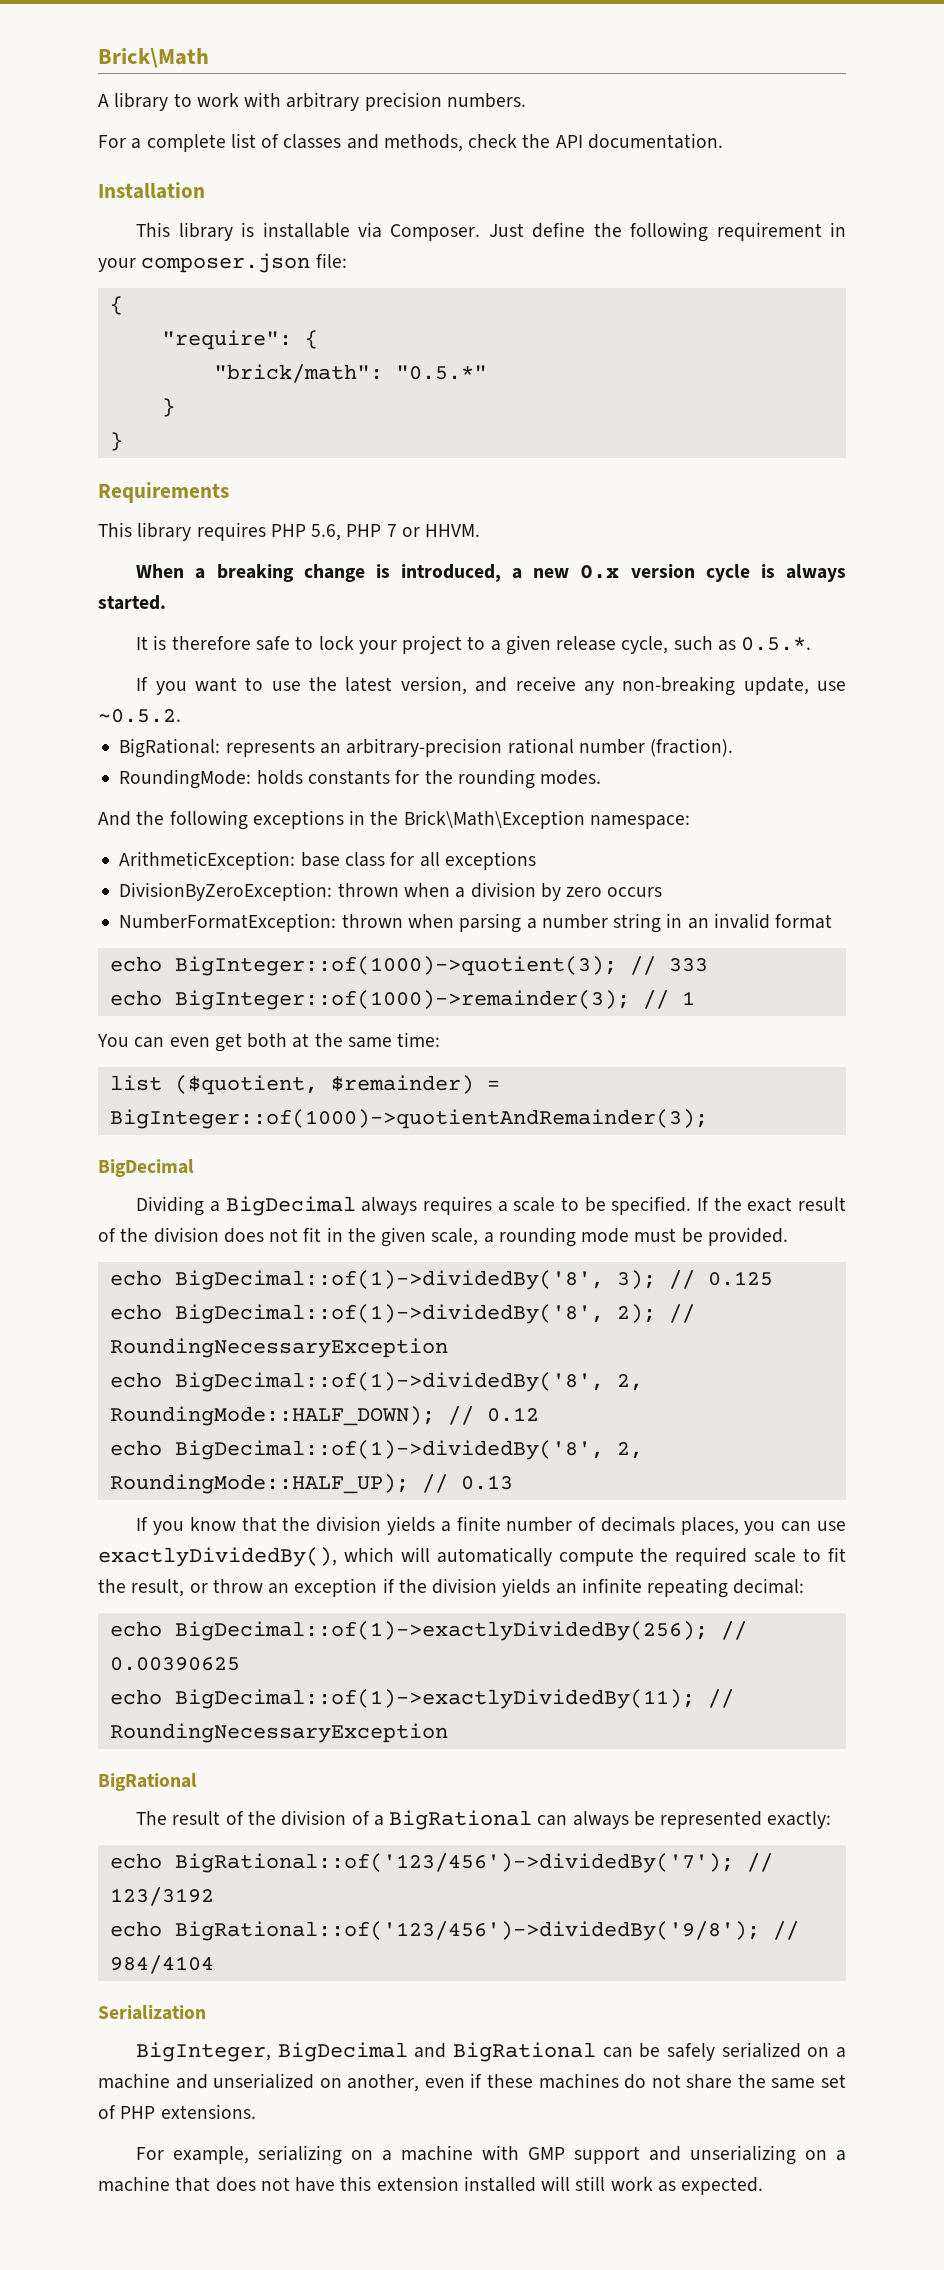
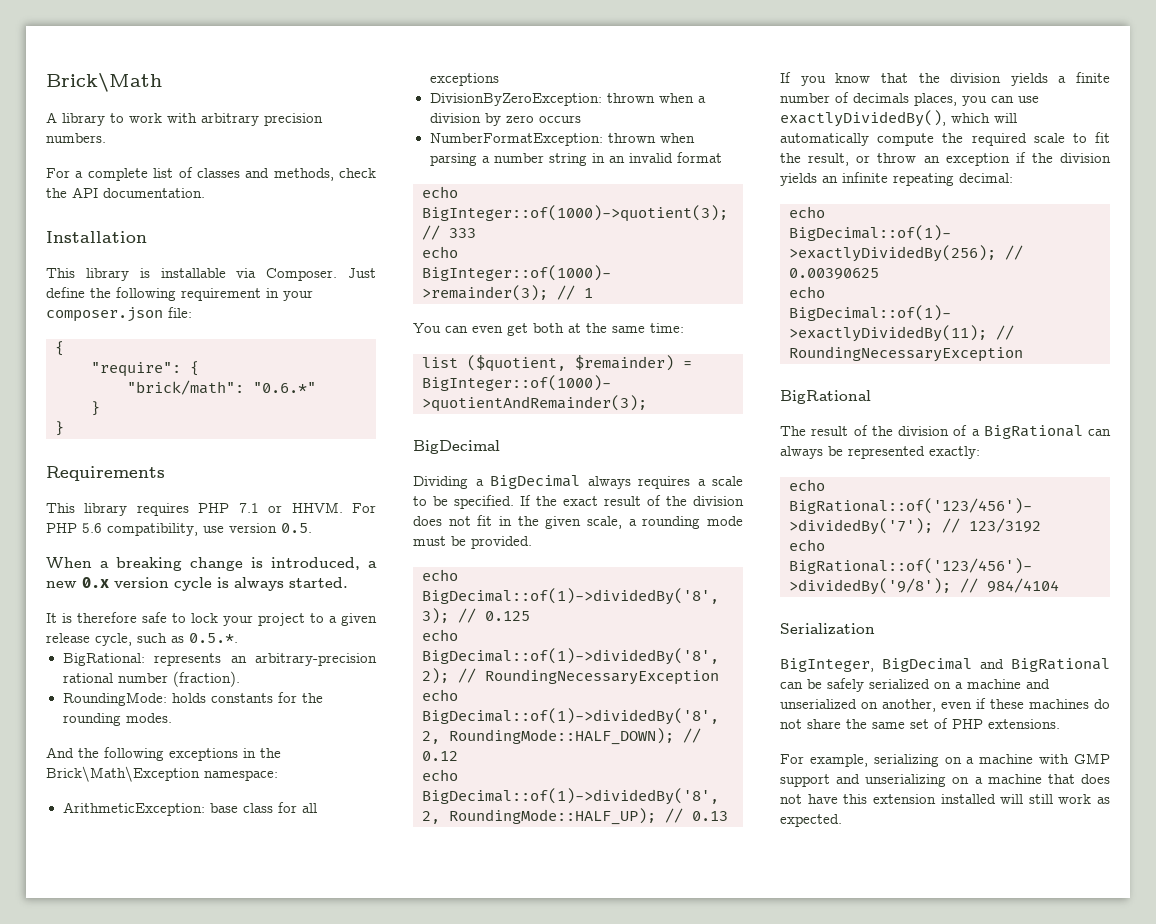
- "brick/math": "0.5.*"
+ "brick/math": "0.6.*"
- This library requires PHP 5.6, PHP 7 or HHVM.
+ This library requires PHP 7.1 or HHVM. For PHP 5.6 compatibility, use version 0.5.
- If you want to use the latest version, and receive any non-breaking update, use ~0.5.2.

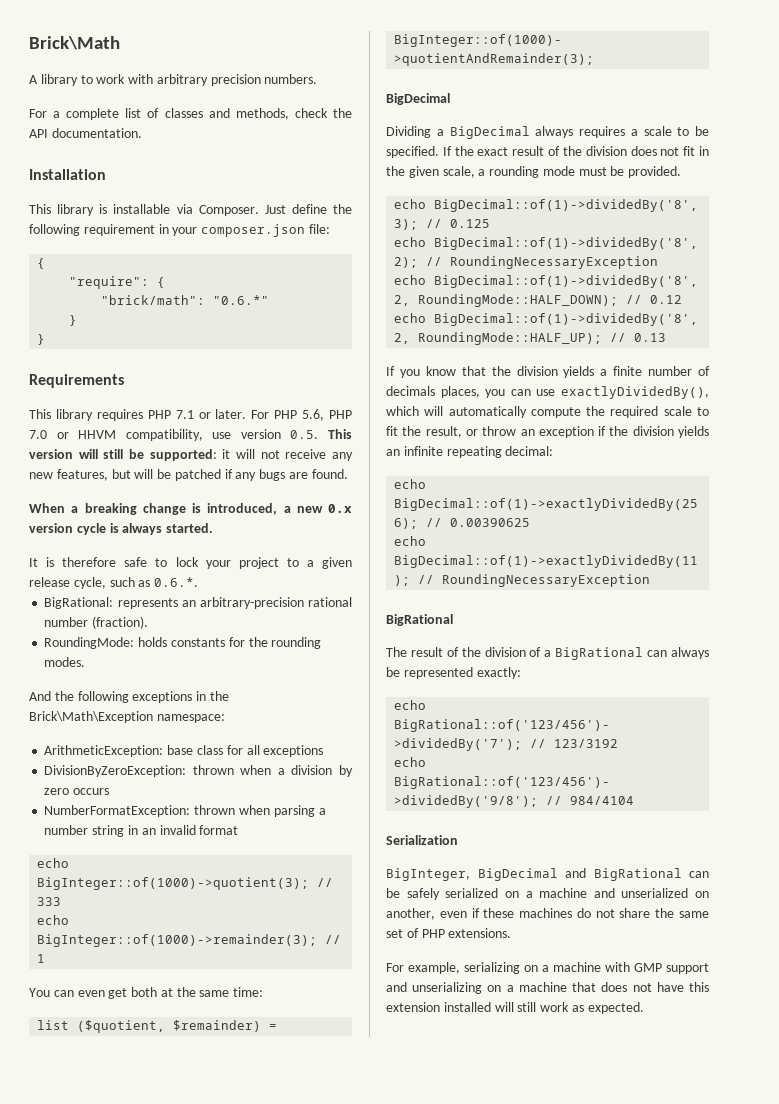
- This library requires PHP 7.1 or HHVM.
+ This library requires PHP 7.1 or later.
- For PHP 5.6 compatibility, use version 0.5.
+ For PHP 5.6, PHP 7.0 or HHVM compatibility, use version 0.5. This version will still be supported: it will not receive any new features, but will be patched if any bugs are found.
- It is therefore safe to lock your project to a given release cycle, such as 0.5.*.
+ It is therefore safe to lock your project to a given release cycle, such as 0.6.*.

